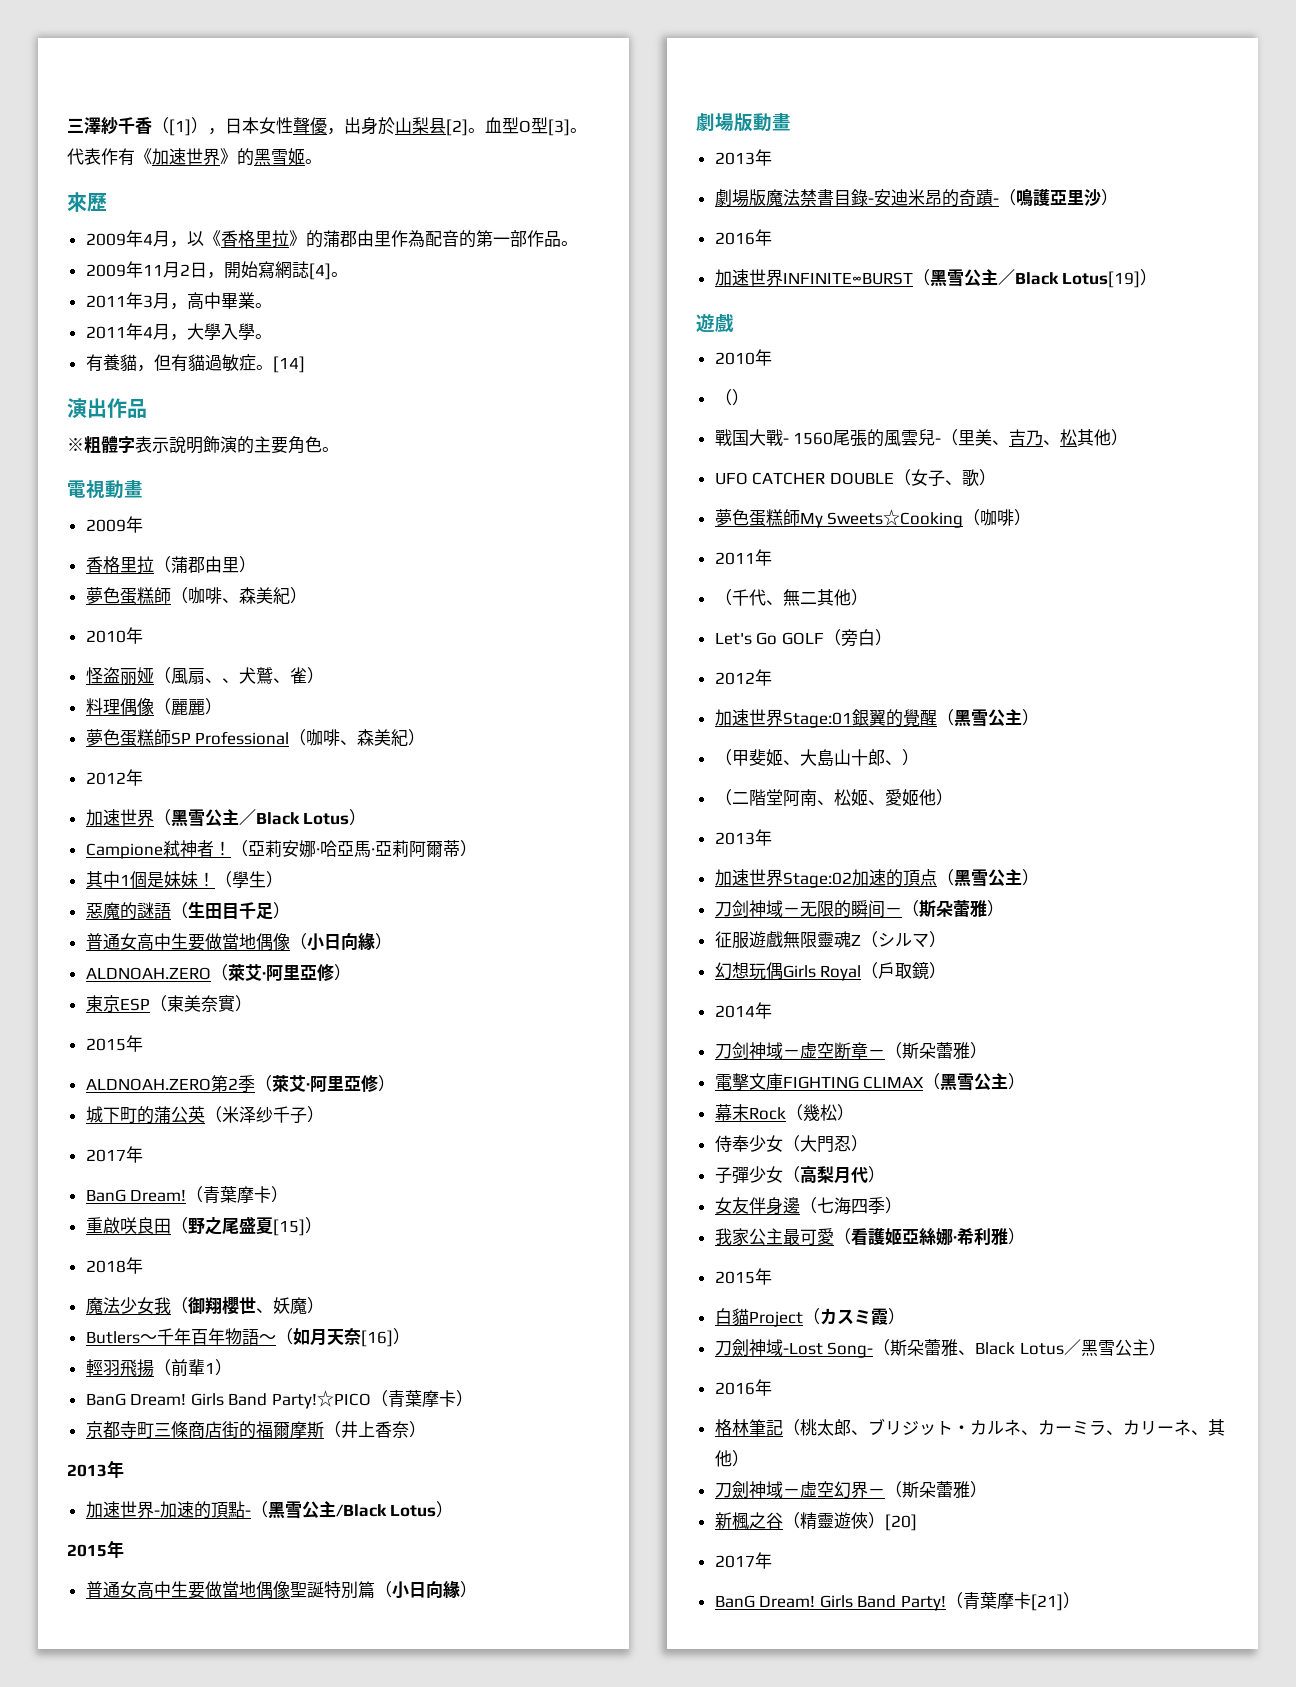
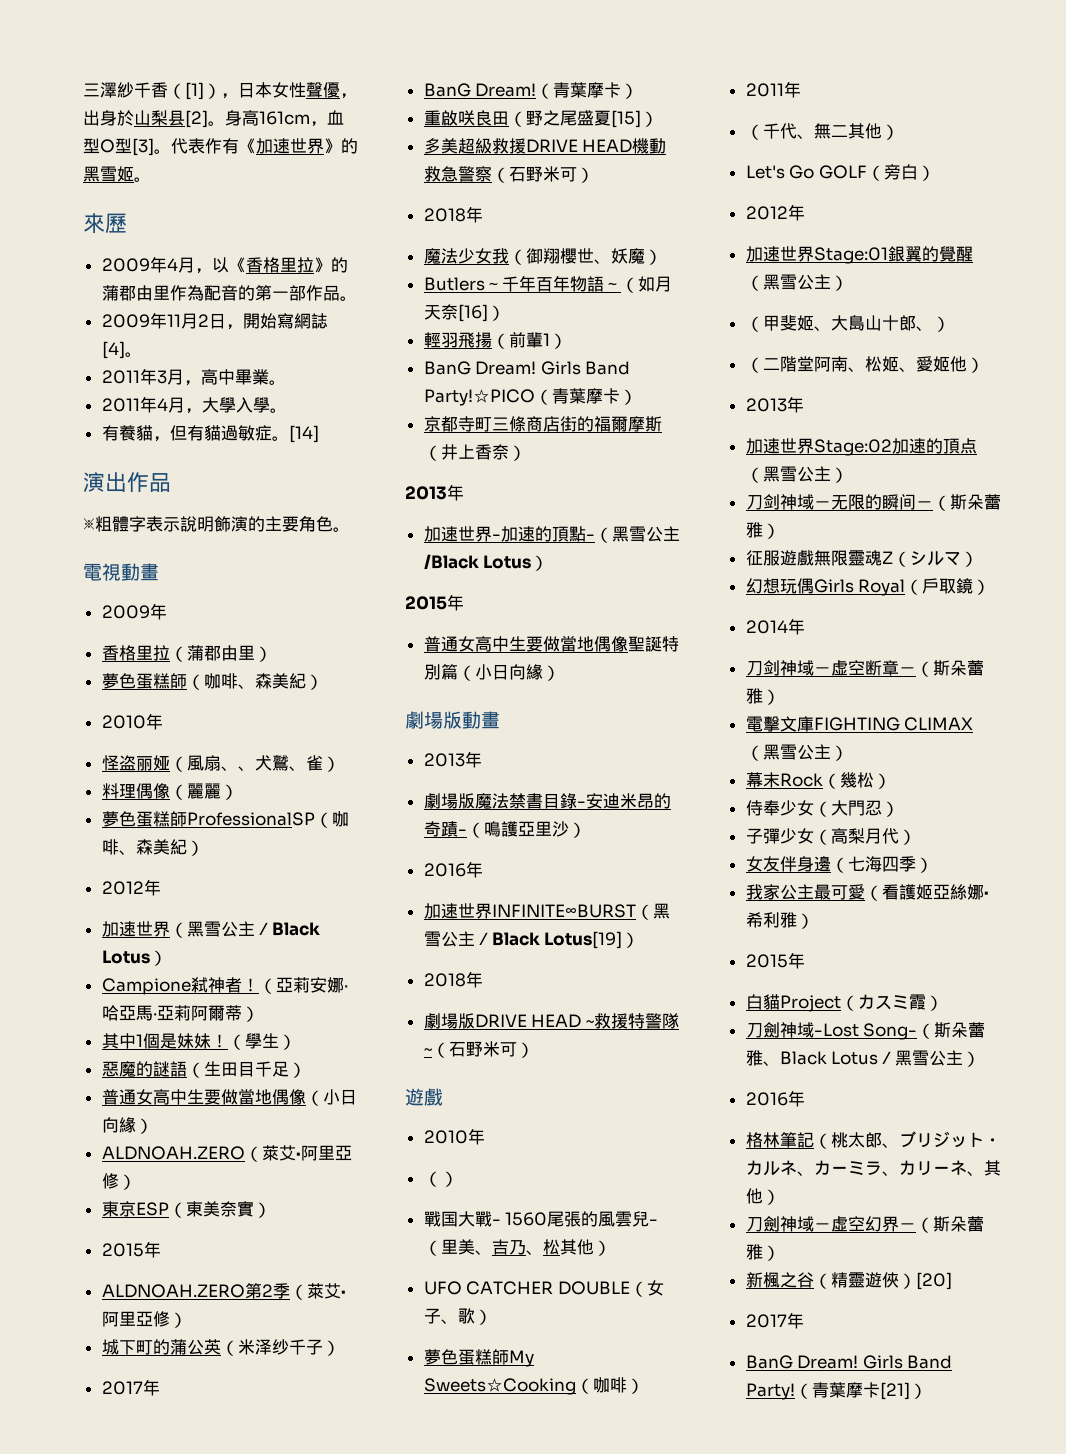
- 血型O型[3]。
+ 身高161cm，血型O型[3]。
- 夢色蛋糕師SP Professional（咖啡、森美紀）
+ 夢色蛋糕師ProfessionalSP（咖啡、森美紀）
+ 多美超級救援DRIVE HEAD機動救急警察（石野米可）
  加速世界INFINITE∞BURST（黑雪公主／Black Lotus[19]）
+ 2018年
+ 劇場版DRIVE HEAD ~救援特警隊~（石野米可）

